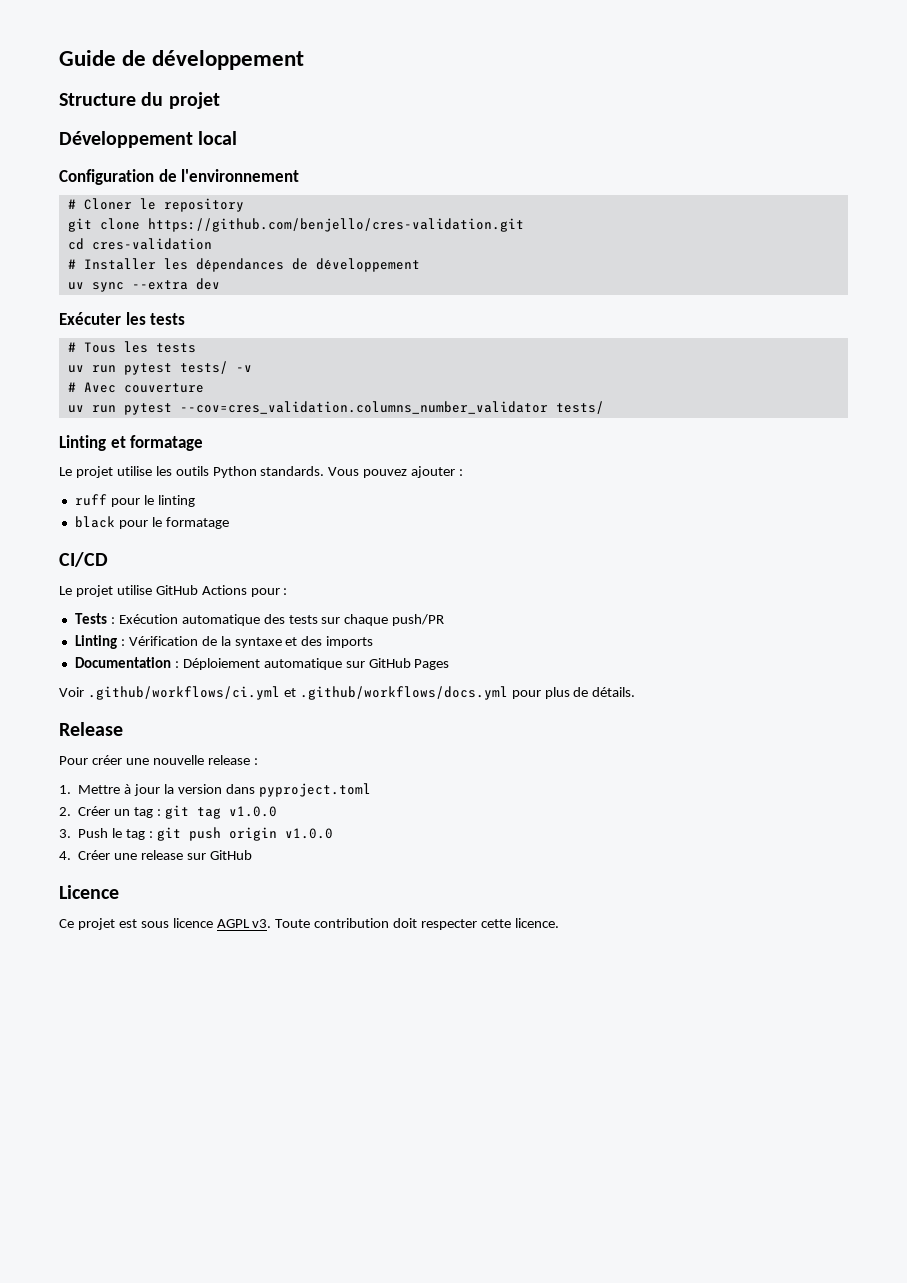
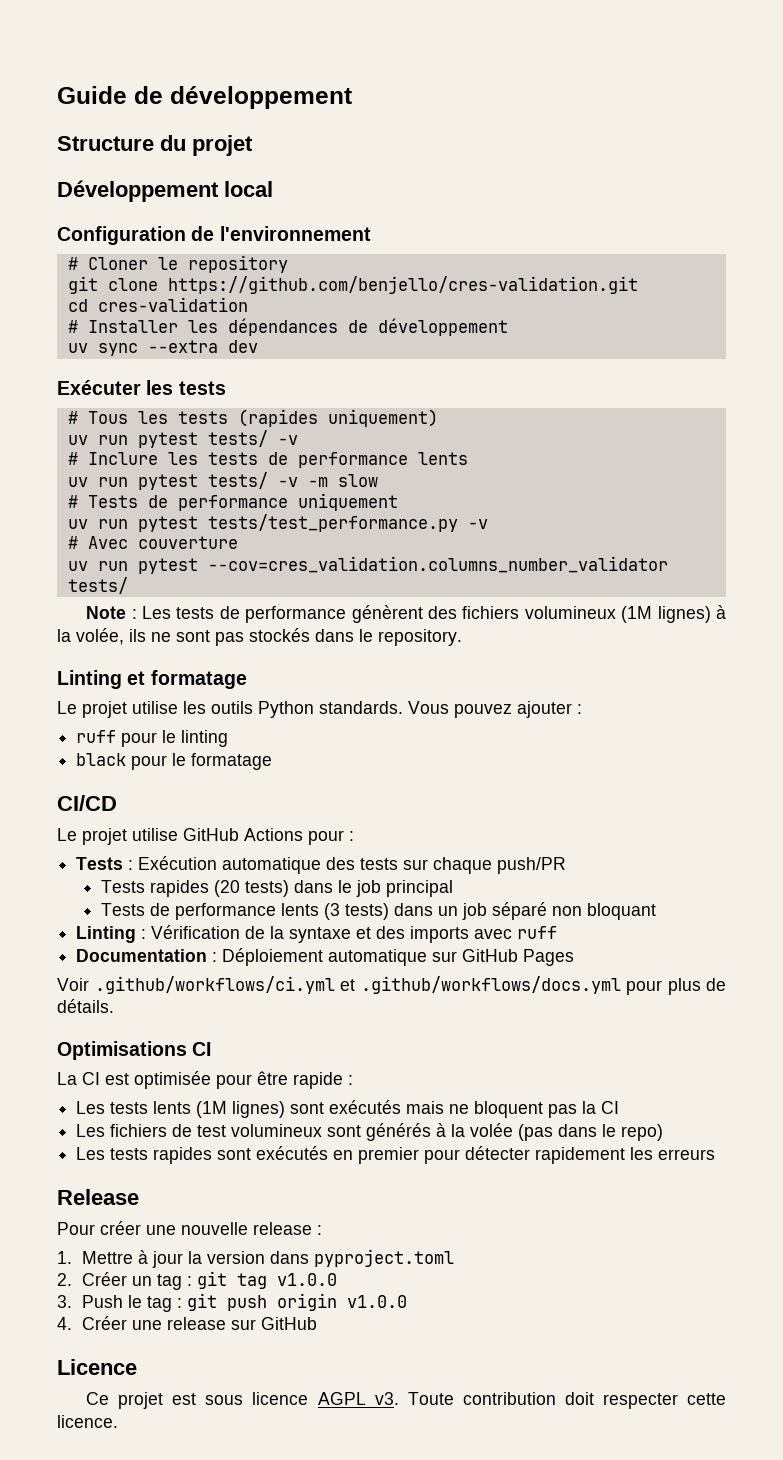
- # Tous les tests
+ # Tous les tests (rapides uniquement)
  uv run pytest tests/ -v
+ # Inclure les tests de performance lents
+ uv run pytest tests/ -v -m slow
+ # Tests de performance uniquement
+ uv run pytest tests/test_performance.py -v
+ Note : Les tests de performance génèrent des fichiers volumineux (1M lignes) à la volée, ils ne sont pas stockés dans le repository.
+ Tests rapides (20 tests) dans le job principal
+ Tests de performance lents (3 tests) dans un job séparé non bloquant
- Linting : Vérification de la syntaxe et des imports
+ Linting : Vérification de la syntaxe et des imports avec ruff
+ Optimisations CI
+ La CI est optimisée pour être rapide :
+ Les tests lents (1M lignes) sont exécutés mais ne bloquent pas la CI
+ Les fichiers de test volumineux sont générés à la volée (pas dans le repo)
+ Les tests rapides sont exécutés en premier pour détecter rapidement les erreurs

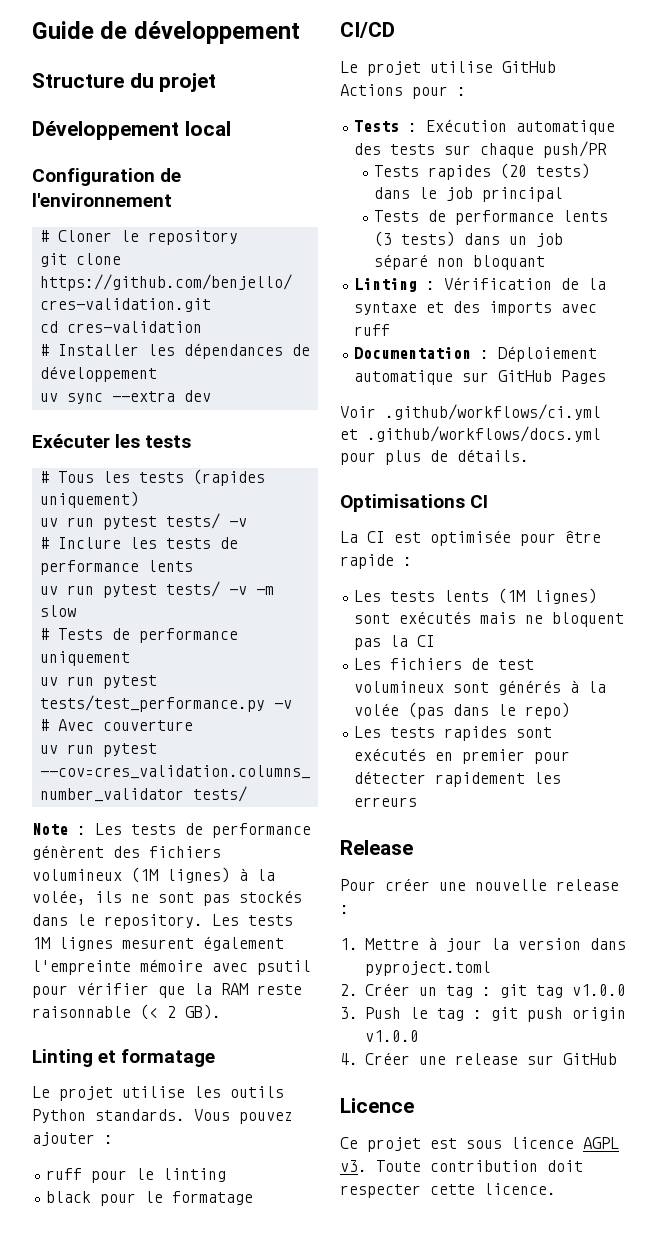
+ Les tests 1M lignes mesurent également l'empreinte mémoire avec psutil pour vérifier que la RAM reste raisonnable (< 2 GB).

